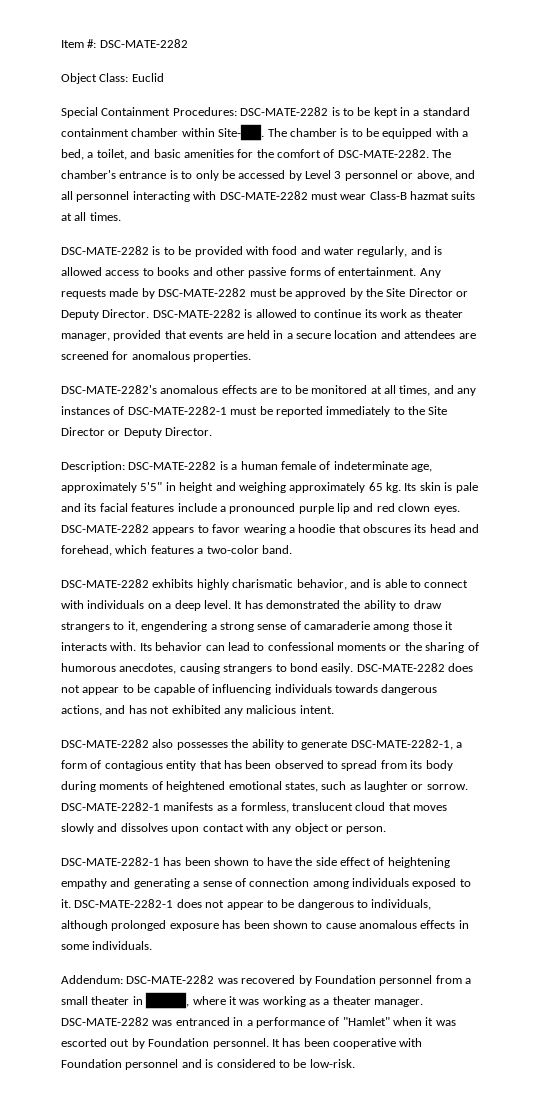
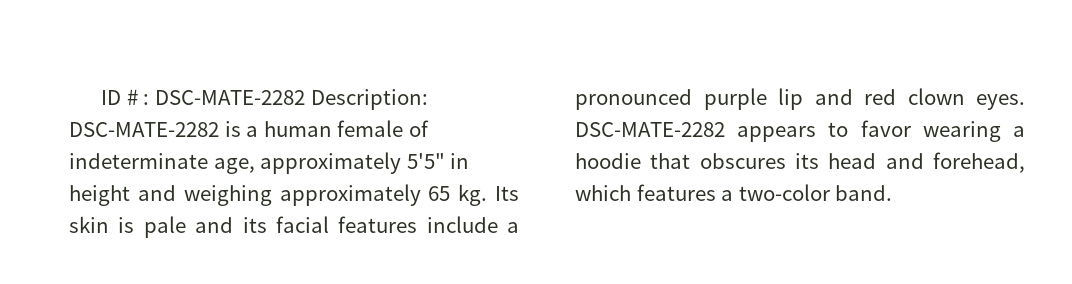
- Item #: DSC-MATE-2282
- Object Class: Euclid
- Special Containment Procedures: DSC-MATE-2282 is to be kept in a standard containment chamber within Site-██. The chamber is to be equipped with a bed, a toilet, and basic amenities for the comfort of DSC-MATE-2282. The chamber's entrance is to only be accessed by Level 3 personnel or above, and all personnel interacting with DSC-MATE-2282 must wear Class-B hazmat suits at all times.
- DSC-MATE-2282 is to be provided with food and water regularly, and is allowed access to books and other passive forms of entertainment. Any requests made by DSC-MATE-2282 must be approved by the Site Director or Deputy Director. DSC-MATE-2282 is allowed to continue its work as theater manager, provided that events are held in a secure location and attendees are screened for anomalous properties.
- DSC-MATE-2282's anomalous effects are to be monitored at all times, and any instances of DSC-MATE-2282-1 must be reported immediately to the Site Director or Deputy Director.
- Description: DSC-MATE-2282 is a human female of indeterminate age, approximately 5'5" in height and weighing approximately 65 kg.
+ ID # : DSC-MATE-2282 Description: DSC-MATE-2282 is a human female of indeterminate age, approximately 5'5" in height and weighing approximately 65 kg.
- DSC-MATE-2282 exhibits highly charismatic behavior, and is able to connect with individuals on a deep level. It has demonstrated the ability to draw strangers to it, engendering a strong sense of camaraderie among those it interacts with. Its behavior can lead to confessional moments or the sharing of humorous anecdotes, causing strangers to bond easily. DSC-MATE-2282 does not appear to be capable of influencing individuals towards dangerous actions, and has not exhibited any malicious intent.
- DSC-MATE-2282 also possesses the ability to generate DSC-MATE-2282-1, a form of contagious entity that has been observed to spread from its body during moments of heightened emotional states, such as laughter or sorrow. DSC-MATE-2282-1 manifests as a formless, translucent cloud that moves slowly and dissolves upon contact with any object or person.
- DSC-MATE-2282-1 has been shown to have the side effect of heightening empathy and generating a sense of connection among individuals exposed to it. DSC-MATE-2282-1 does not appear to be dangerous to individuals, although prolonged exposure has been shown to cause anomalous effects in some individuals.
- Addendum: DSC-MATE-2282 was recovered by Foundation personnel from a small theater in ████, where it was working as a theater manager. DSC-MATE-2282 was entranced in a performance of "Hamlet" when it was escorted out by Foundation personnel. It has been cooperative with Foundation personnel and is considered to be low-risk.

